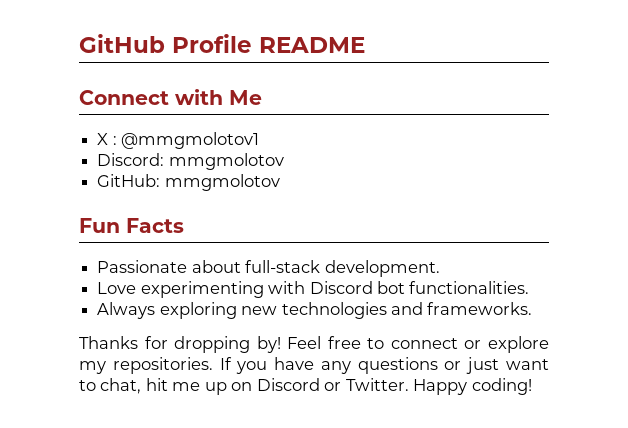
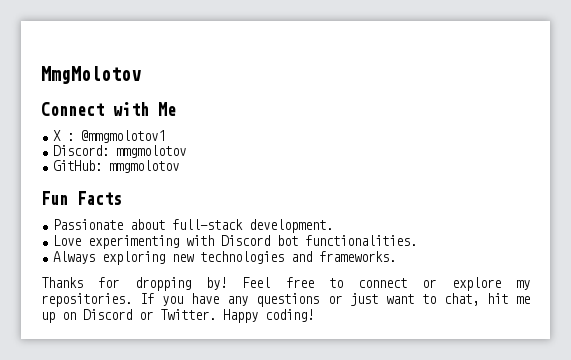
- GitHub Profile README
+ MmgMolotov

